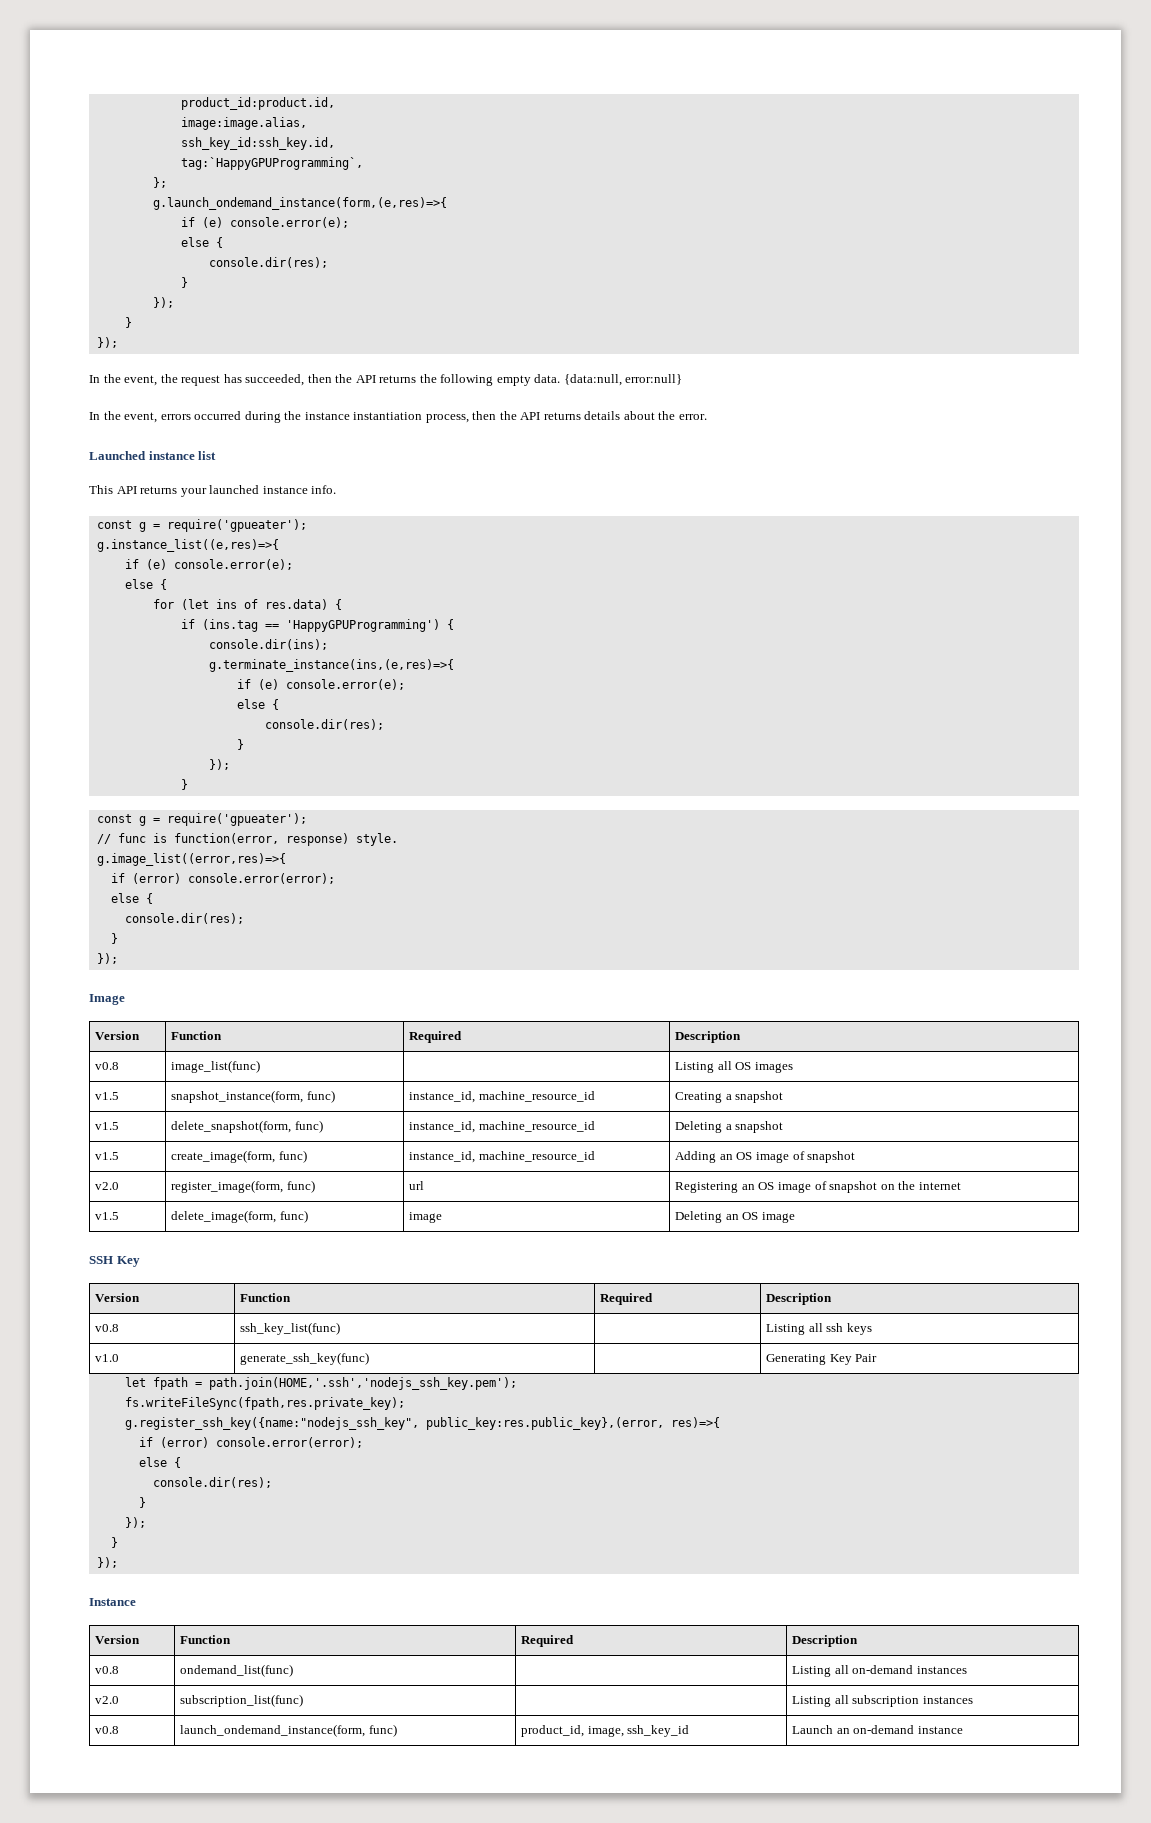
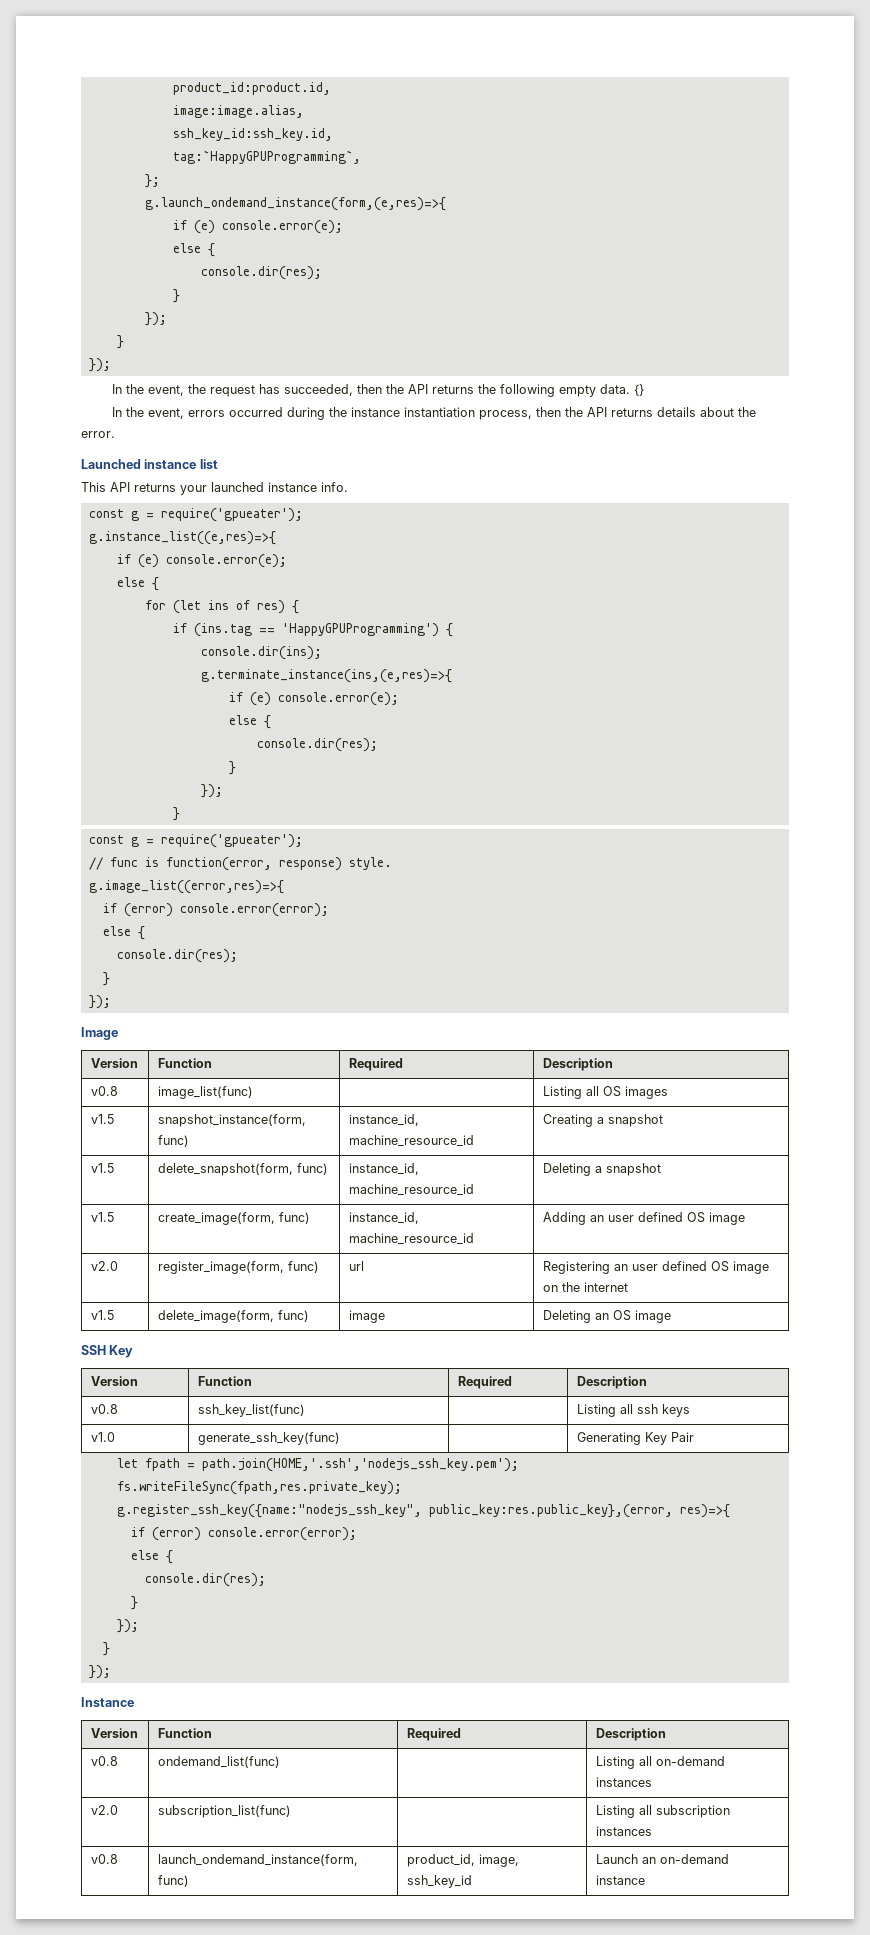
- {data:null, error:null}
+ {}
- for (let ins of res.data) {
+ for (let ins of res) {
- v1.5 | create_image(form, func) | instance_id, machine_resource_id | Adding an OS image of snapshot
+ v1.5 | create_image(form, func) | instance_id, machine_resource_id | Adding an user defined OS image
- v2.0 | register_image(form, func) | url | Registering an OS image of snapshot on the internet
+ v2.0 | register_image(form, func) | url | Registering an user defined OS image on the internet

